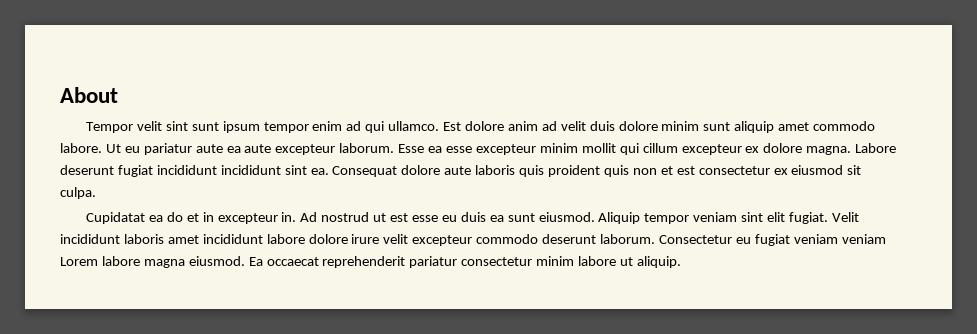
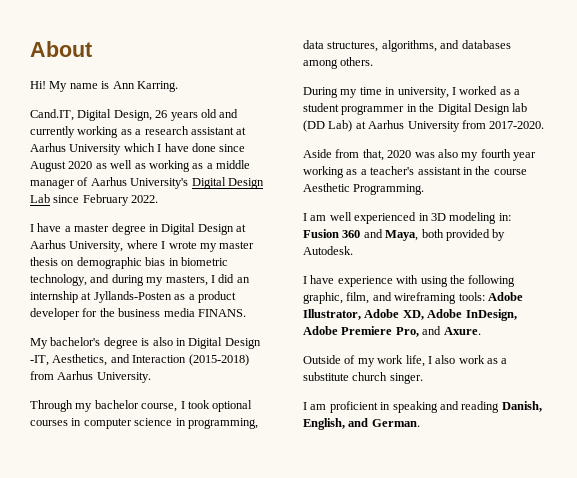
- Tempor velit sint sunt ipsum tempor enim ad qui ullamco. Est dolore anim ad velit duis dolore minim sunt aliquip amet commodo labore. Ut eu pariatur aute ea aute excepteur laborum. Esse ea esse excepteur minim mollit qui cillum excepteur ex dolore magna. Labore deserunt fugiat incididunt incididunt sint ea. Consequat dolore aute laboris quis proident quis non et est consectetur ex eiusmod sit culpa.
- Cupidatat ea do et in excepteur in. Ad nostrud ut est esse eu duis ea sunt eiusmod. Aliquip tempor veniam sint elit fugiat. Velit incididunt laboris amet incididunt labore dolore irure velit excepteur commodo deserunt laborum. Consectetur eu fugiat veniam veniam Lorem labore magna eiusmod. Ea occaecat reprehenderit pariatur consectetur minim labore ut aliquip.
+ Hi! My name is Ann Karring.
+ Cand.IT, Digital Design, 26 years old and currently working as a research assistant at Aarhus University which I have done since August 2020 as well as working as a middle manager of Aarhus University's Digital Design Lab since February 2022.
+ I have a master degree in Digital Design at Aarhus University, where I wrote my master thesis on demographic bias in biometric technology, and during my masters, I did an internship at Jyllands-Posten as a product developer for the business media FINANS.
+ My bachelor's degree is also in Digital Design -IT, Aesthetics, and Interaction (2015-2018) from Aarhus University.
+ Through my bachelor course, I took optional courses in computer science in programming, data structures, algorithms, and databases among others.
+ During my time in university, I worked as a student programmer in the Digital Design lab (DD Lab) at Aarhus University from 2017-2020.
+ Aside from that, 2020 was also my fourth year working as a teacher's assistant in the course Aesthetic Programming.
+ I am well experienced in 3D modeling in: Fusion 360 and Maya, both provided by Autodesk.
+ I have experience with using the following graphic, film, and wireframing tools: Adobe Illustrator, Adobe XD, Adobe InDesign, Adobe Premiere Pro, and Axure.
+ Outside of my work life, I also work as a substitute church singer.
+ I am proficient in speaking and reading Danish, English, and German.

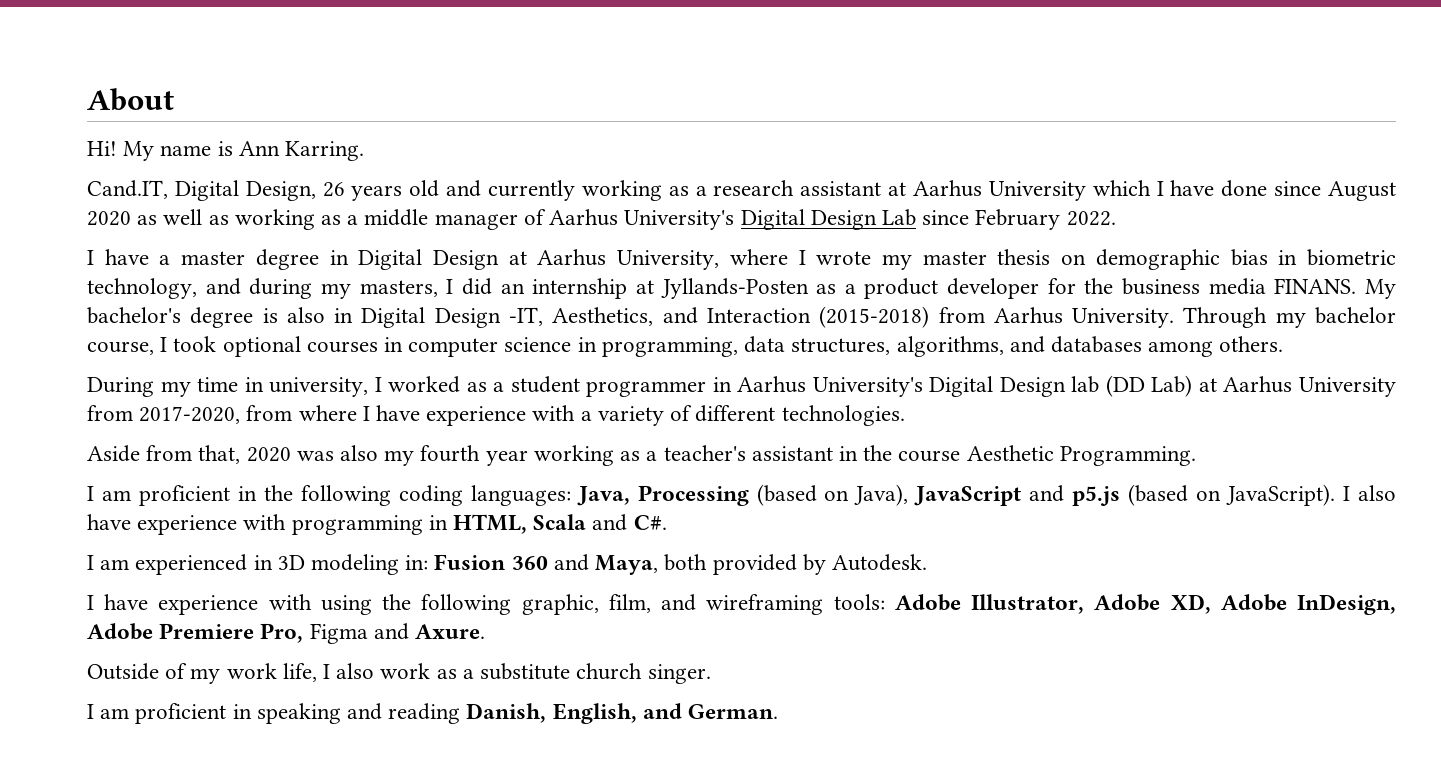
- I have a master degree in Digital Design at Aarhus University, where I wrote my master thesis on demographic bias in biometric technology, and during my masters, I did an internship at Jyllands-Posten as a product developer for the business media FINANS.
- My bachelor's degree is also in Digital Design -IT, Aesthetics, and Interaction (2015-2018) from Aarhus University.
- Through my bachelor course, I took optional courses in computer science in programming, data structures, algorithms, and databases among others.
+ I have a master degree in Digital Design at Aarhus University, where I wrote my master thesis on demographic bias in biometric technology, and during my masters, I did an internship at Jyllands-Posten as a product developer for the business media FINANS. My bachelor's degree is also in Digital Design -IT, Aesthetics, and Interaction (2015-2018) from Aarhus University. Through my bachelor course, I took optional courses in computer science in programming, data structures, algorithms, and databases among others.
- During my time in university, I worked as a student programmer in the Digital Design lab (DD Lab) at Aarhus University from 2017-2020.
+ During my time in university, I worked as a student programmer in Aarhus University's Digital Design lab (DD Lab) at Aarhus University from 2017-2020, from where I have experience with a variety of different technologies.
- I am well experienced in 3D modeling in: Fusion 360 and Maya, both provided by Autodesk.
+ I am proficient in the following coding languages: Java, Processing (based on Java), JavaScript and p5.js (based on JavaScript). I also have experience with programming in HTML, Scala and C#.
+ I am experienced in 3D modeling in: Fusion 360 and Maya, both provided by Autodesk.
- I have experience with using the following graphic, film, and wireframing tools: Adobe Illustrator, Adobe XD, Adobe InDesign, Adobe Premiere Pro, and Axure.
+ I have experience with using the following graphic, film, and wireframing tools: Adobe Illustrator, Adobe XD, Adobe InDesign, Adobe Premiere Pro, Figma and Axure.

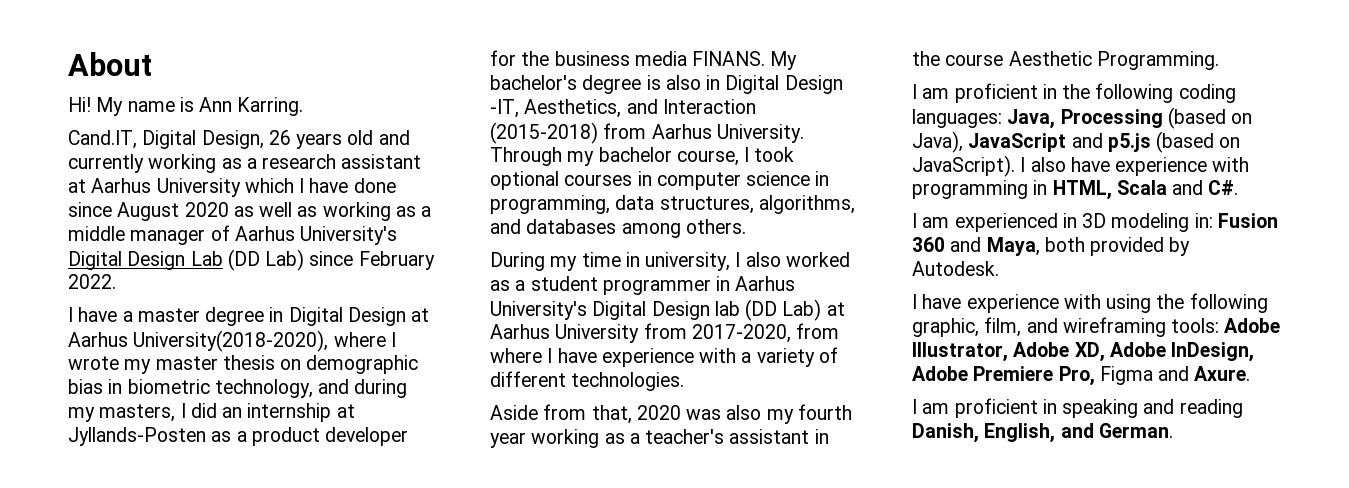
- Cand.IT, Digital Design, 26 years old and currently working as a research assistant at Aarhus University which I have done since August 2020 as well as working as a middle manager of Aarhus University's Digital Design Lab since February 2022.
+ Cand.IT, Digital Design, 26 years old and currently working as a research assistant at Aarhus University which I have done since August 2020 as well as working as a middle manager of Aarhus University's Digital Design Lab (DD Lab) since February 2022.
- I have a master degree in Digital Design at Aarhus University, where I wrote my master thesis on demographic bias in biometric technology, and during my masters, I did an internship at Jyllands-Posten as a product developer for the business media FINANS.
+ I have a master degree in Digital Design at Aarhus University(2018-2020), where I wrote my master thesis on demographic bias in biometric technology, and during my masters, I did an internship at Jyllands-Posten as a product developer for the business media FINANS.
- During my time in university, I worked as a student programmer in Aarhus University's Digital Design lab (DD Lab) at Aarhus University from 2017-2020, from where I have experience with a variety of different technologies.
+ During my time in university, I also worked as a student programmer in Aarhus University's Digital Design lab (DD Lab) at Aarhus University from 2017-2020, from where I have experience with a variety of different technologies.
- Outside of my work life, I also work as a substitute church singer.

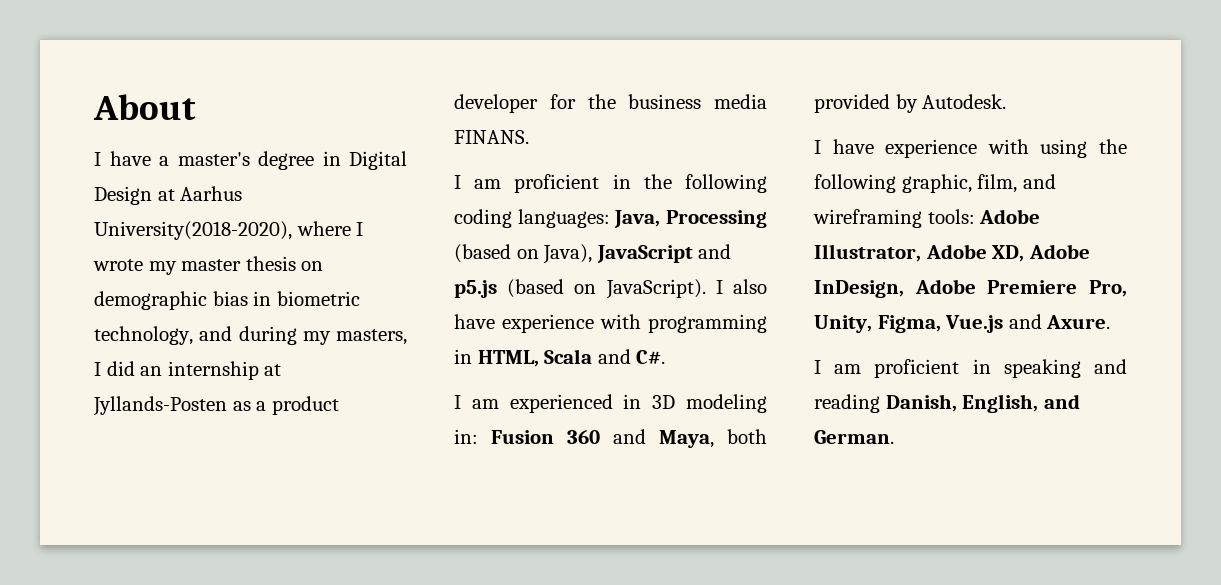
- Hi! My name is Ann Karring.
- Cand.IT, Digital Design, 26 years old and currently working as a research assistant at Aarhus University which I have done since August 2020 as well as working as a middle manager of Aarhus University's Digital Design Lab (DD Lab) since February 2022.
- I have a master degree in Digital Design at Aarhus University(2018-2020), where I wrote my master thesis on demographic bias in biometric technology, and during my masters, I did an internship at Jyllands-Posten as a product developer for the business media FINANS. My bachelor's degree is also in Digital Design -IT, Aesthetics, and Interaction (2015-2018) from Aarhus University. Through my bachelor course, I took optional courses in computer science in programming, data structures, algorithms, and databases among others.
- During my time in university, I also worked as a student programmer in Aarhus University's Digital Design lab (DD Lab) at Aarhus University from 2017-2020, from where I have experience with a variety of different technologies.
- Aside from that, 2020 was also my fourth year working as a teacher's assistant in the course Aesthetic Programming.
+ I have a master's degree in Digital Design at Aarhus University(2018-2020), where I wrote my master thesis on demographic bias in biometric technology, and during my masters, I did an internship at Jyllands-Posten as a product developer for the business media FINANS.
- I have experience with using the following graphic, film, and wireframing tools: Adobe Illustrator, Adobe XD, Adobe InDesign, Adobe Premiere Pro, Figma and Axure.
+ I have experience with using the following graphic, film, and wireframing tools: Adobe Illustrator, Adobe XD, Adobe InDesign, Adobe Premiere Pro, Unity, Figma, Vue.js and Axure.

